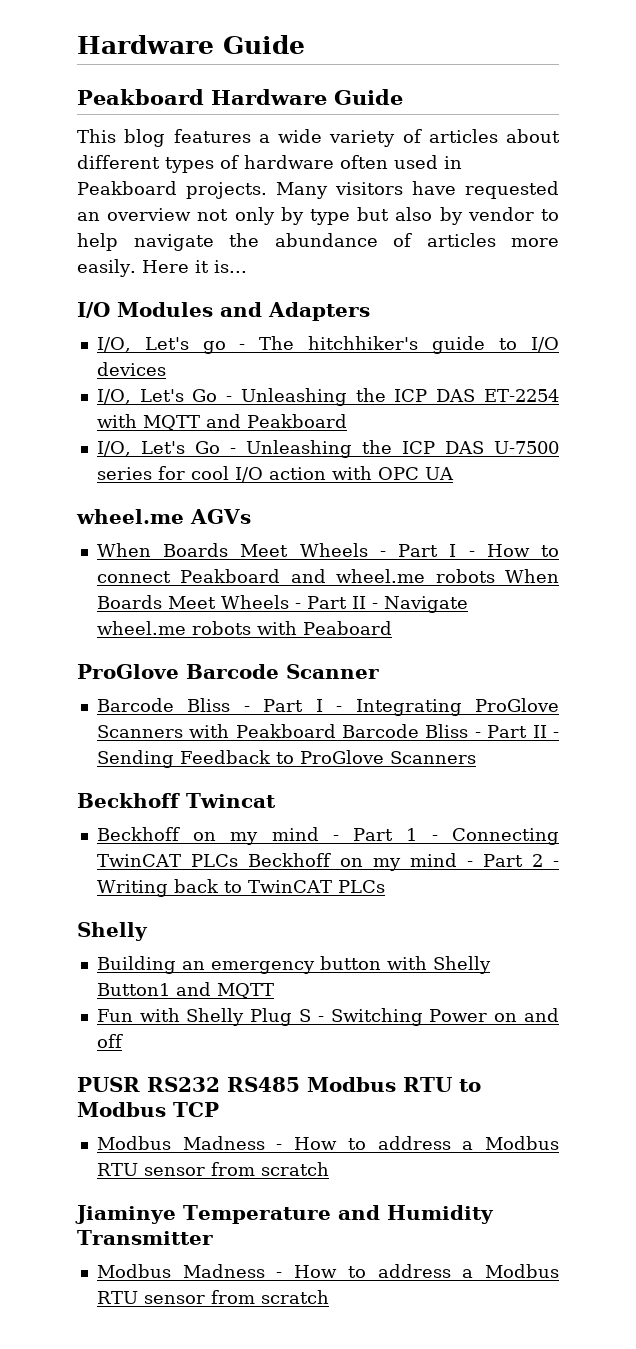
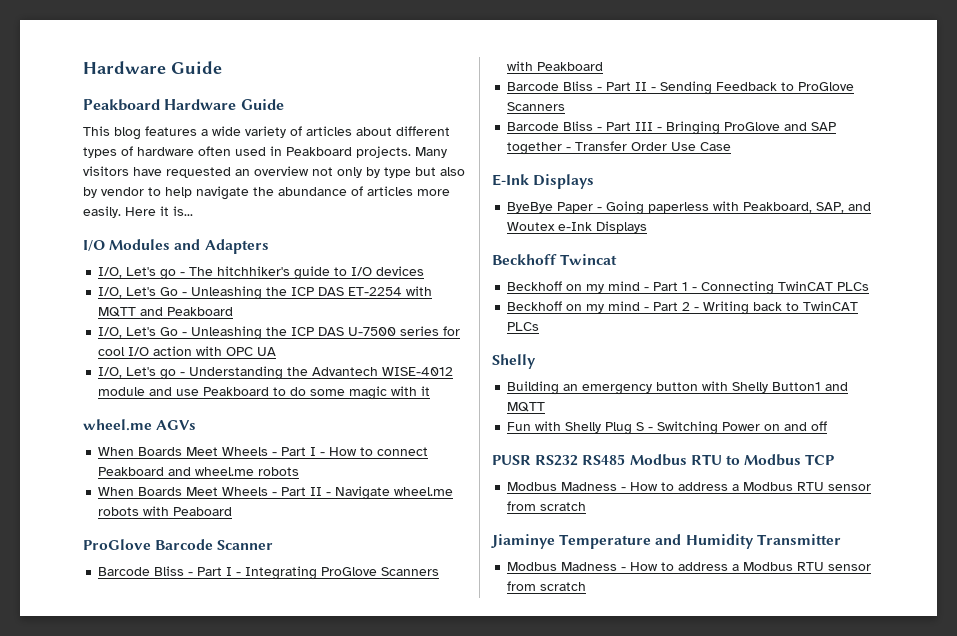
+ I/O, Let's go - Understanding the Advantech WISE-4012 module and use Peakboard to do some magic with it
- When Boards Meet Wheels - Part I - How to connect Peakboard and wheel.me robots When Boards Meet Wheels - Part II - Navigate wheel.me robots with Peaboard
+ When Boards Meet Wheels - Part I - How to connect Peakboard and wheel.me robots
+ When Boards Meet Wheels - Part II - Navigate wheel.me robots with Peaboard
- Barcode Bliss - Part I - Integrating ProGlove Scanners with Peakboard Barcode Bliss - Part II - Sending Feedback to ProGlove Scanners
+ Barcode Bliss - Part I - Integrating ProGlove Scanners with Peakboard
+ Barcode Bliss - Part II - Sending Feedback to ProGlove Scanners
+ Barcode Bliss - Part III - Bringing ProGlove and SAP together - Transfer Order Use Case
+ E-Ink Displays
+ ByeBye Paper - Going paperless with Peakboard, SAP, and Woutex e-Ink Displays
- Beckhoff on my mind - Part 1 - Connecting TwinCAT PLCs Beckhoff on my mind - Part 2 - Writing back to TwinCAT PLCs
+ Beckhoff on my mind - Part 1 - Connecting TwinCAT PLCs
+ Beckhoff on my mind - Part 2 - Writing back to TwinCAT PLCs

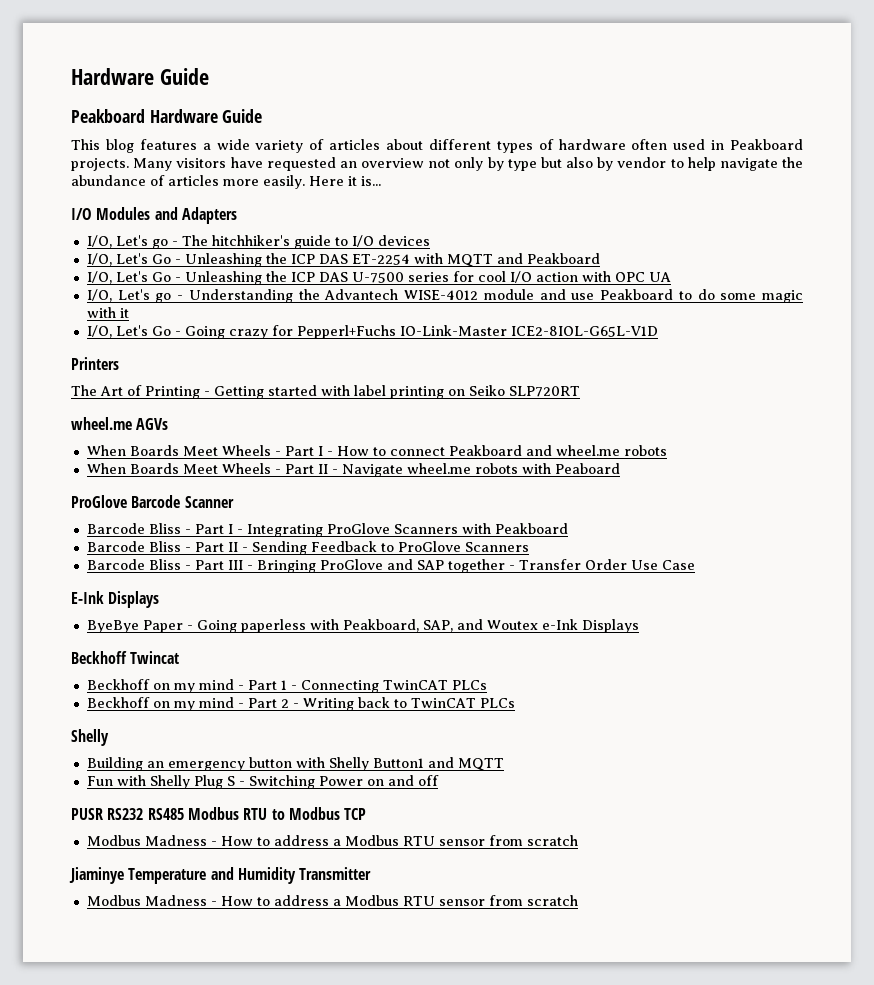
+ I/O, Let's Go - Going crazy for Pepperl+Fuchs IO-Link-Master ICE2-8IOL-G65L-V1D
+ Printers
+ The Art of Printing - Getting started with label printing on Seiko SLP720RT

